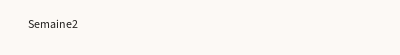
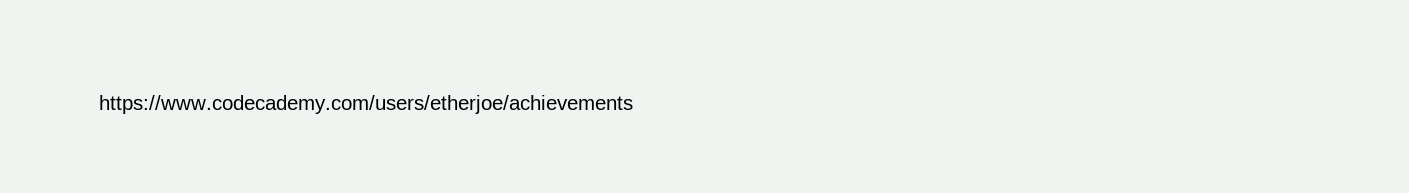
- Semaine2
+ https://www.codecademy.com/users/etherjoe/achievements

